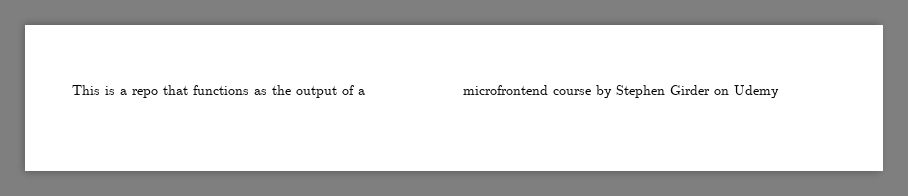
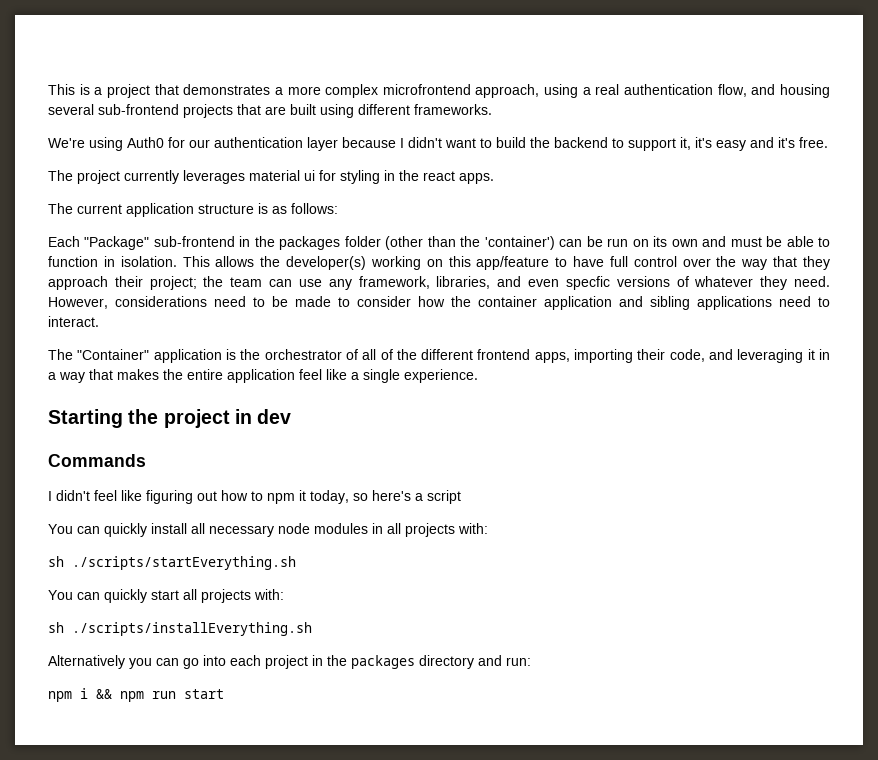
- This is a repo that functions as the output of a microfrontend course by Stephen Girder on Udemy
+ This is a project that demonstrates a more complex microfrontend approach, using a real authentication flow, and housing several sub-frontend projects that are built using different frameworks.
+ We're using Auth0 for our authentication layer because I didn't want to build the backend to support it, it's easy and it's free.
+ The project currently leverages material ui for styling in the react apps.
+ The current application structure is as follows:
+ Each "Package" sub-frontend in the packages folder (other than the 'container') can be run on its own and must be able to function in isolation. This allows the developer(s) working on this app/feature to have full control over the way that they approach their project; the team can use any framework, libraries, and even specfic versions of whatever they need. However, considerations need to be made to consider how the container application and sibling applications need to interact.
+ The "Container" application is the orchestrator of all of the different frontend apps, importing their code, and leveraging it in a way that makes the entire application feel like a single experience.
+ Starting the project in dev
+ Commands
+ I didn't feel like figuring out how to npm it today, so here's a script
+ You can quickly install all necessary node modules in all projects with:
+ sh ./scripts/startEverything.sh
+ You can quickly start all projects with:
+ sh ./scripts/installEverything.sh
+ Alternatively you can go into each project in the packages directory and run:
+ npm i && npm run start

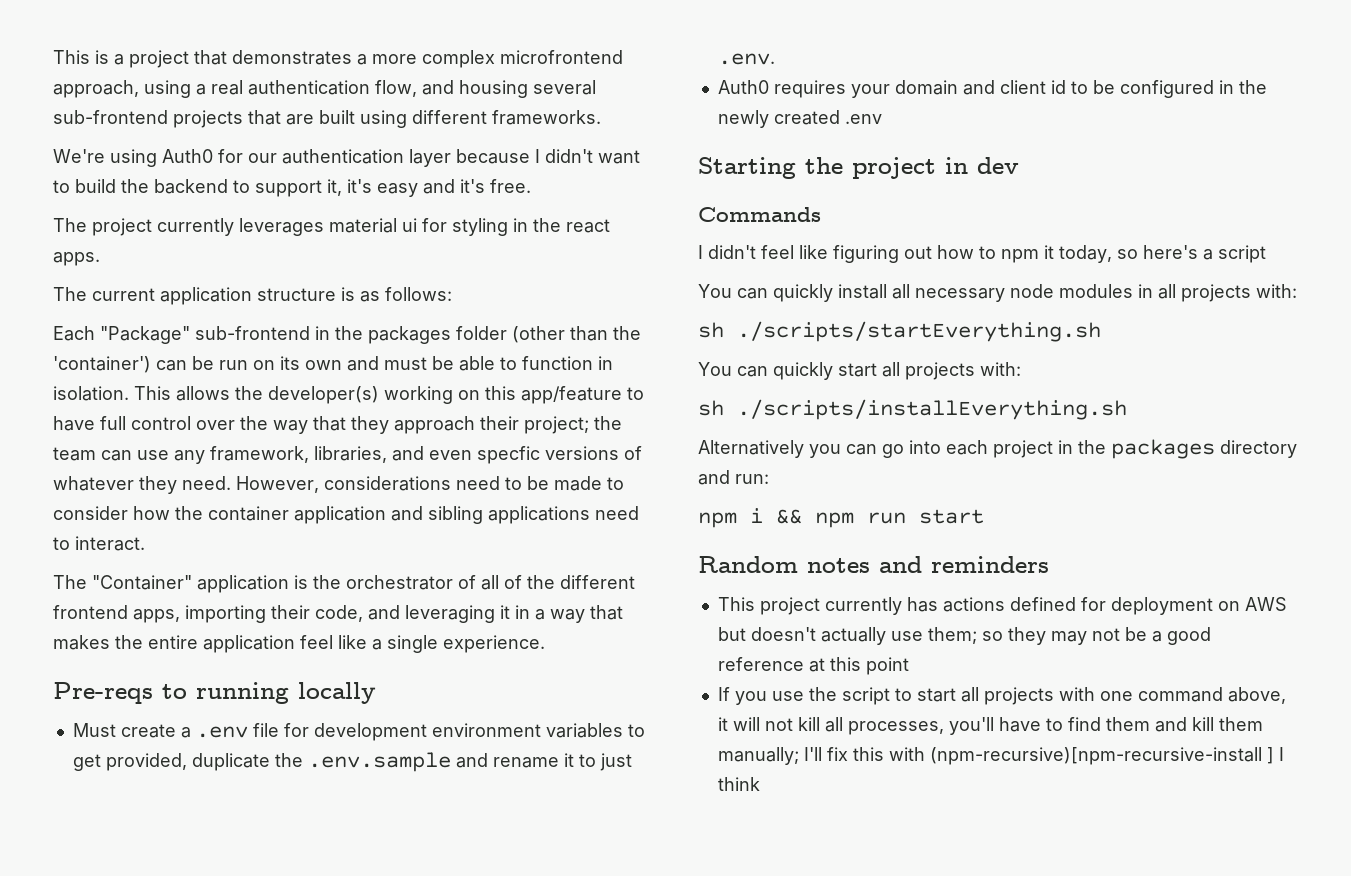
+ Pre-reqs to running locally
+ Must create a .env file for development environment variables to get provided, duplicate the .env.sample and rename it to just .env.
+ Auth0 requires your domain and client id to be configured in the newly created .env
+ Random notes and reminders
+ This project currently has actions defined for deployment on AWS but doesn't actually use them; so they may not be a good reference at this point
+ If you use the script to start all projects with one command above, it will not kill all processes, you'll have to find them and kill them manually; I'll fix this with (npm-recursive)[npm-recursive-install ] I think

